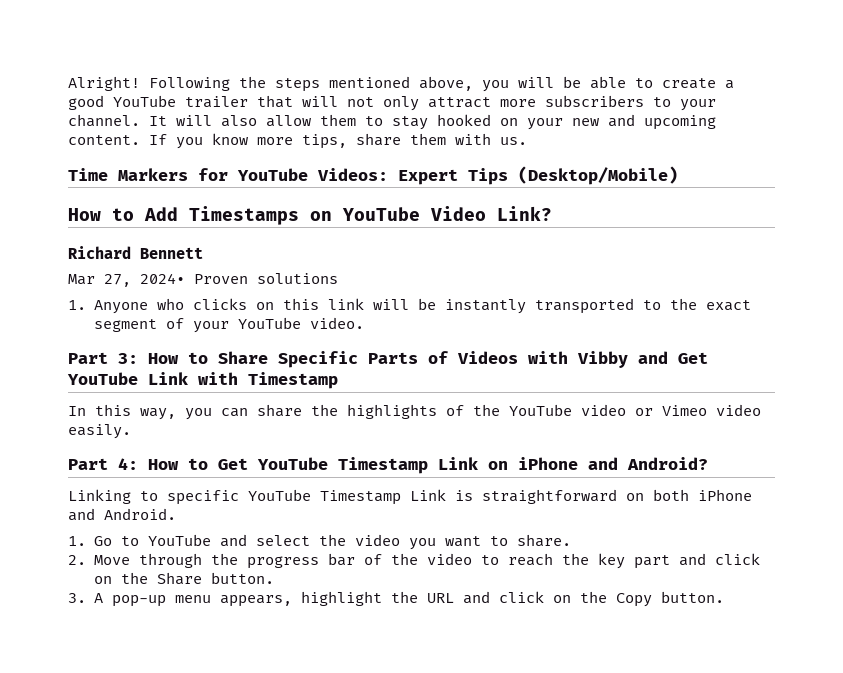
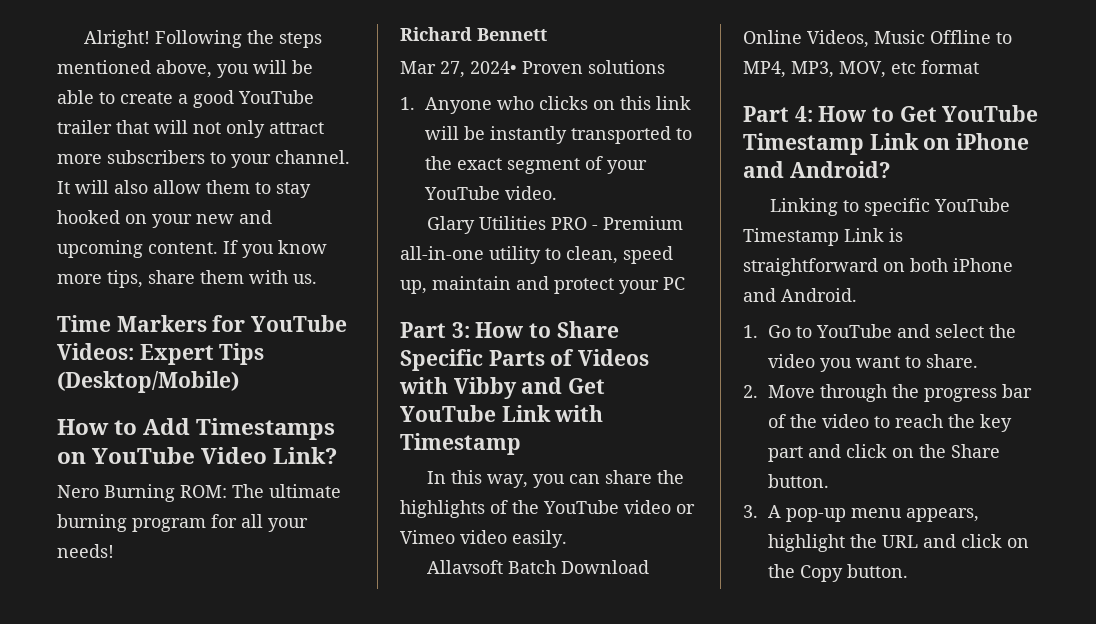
+ Nero Burning ROM: The ultimate burning program for all your needs!
+ Glary Utilities PRO - Premium all-in-one utility to clean, speed up, maintain and protect your PC
+ Allavsoft Batch Download Online Videos, Music Offline to MP4, MP3, MOV, etc format

